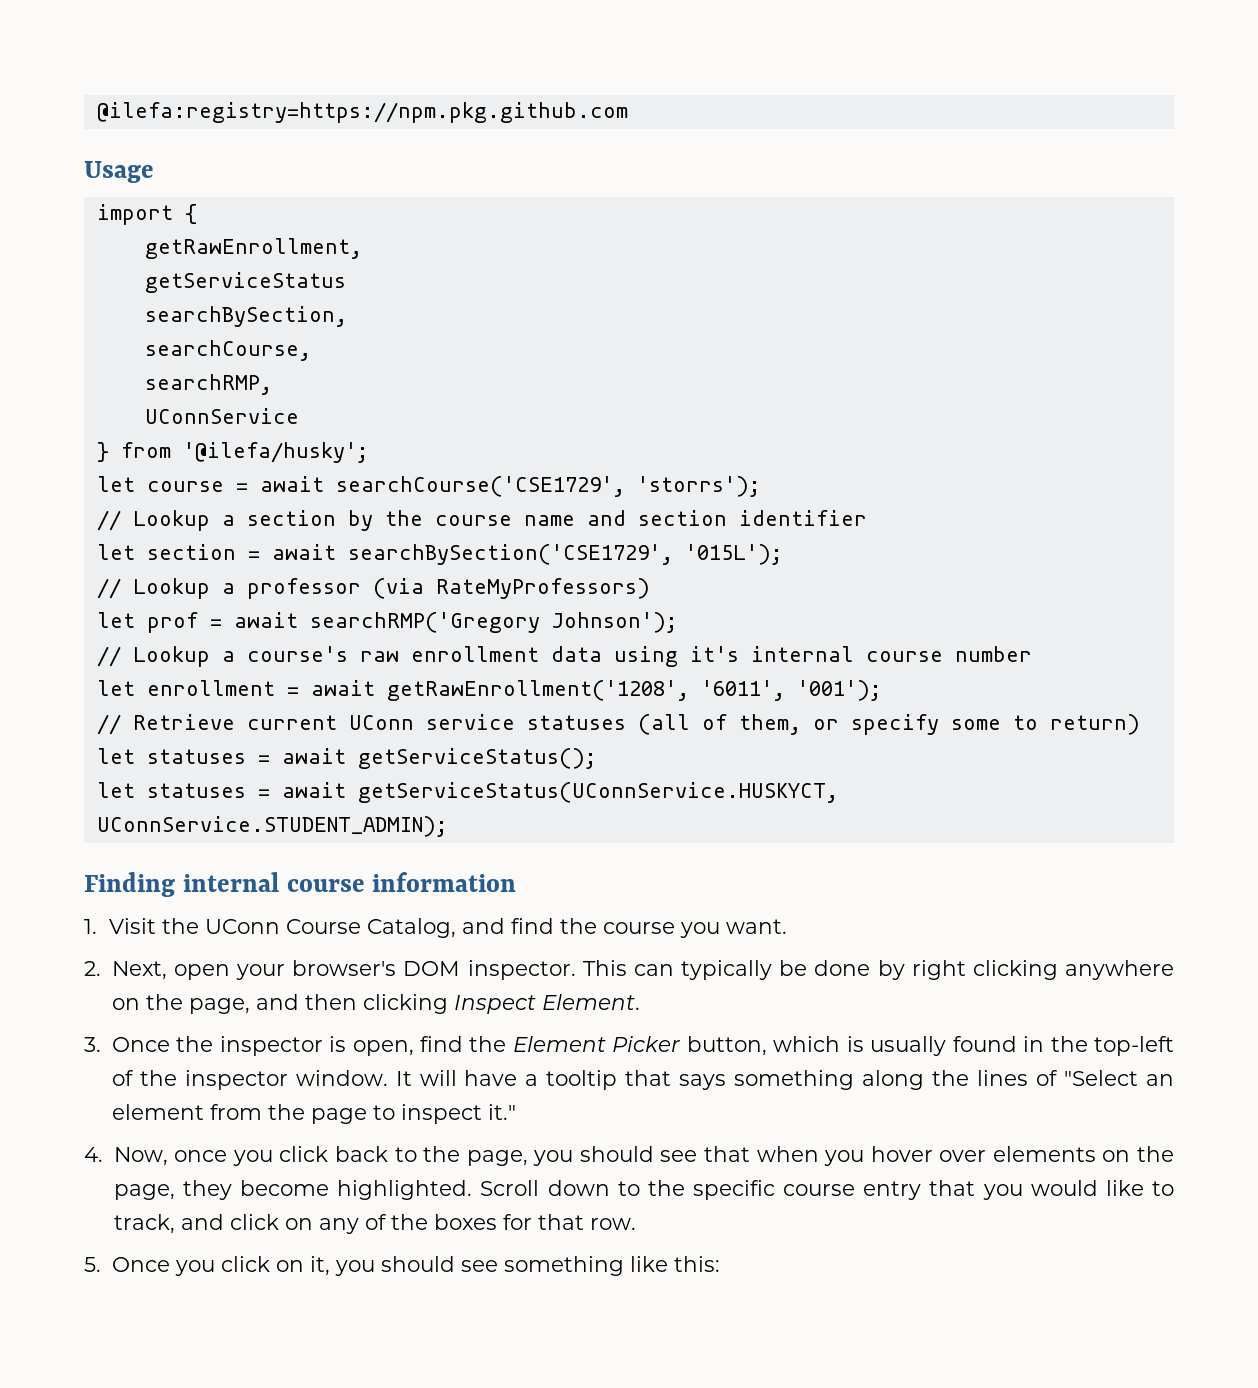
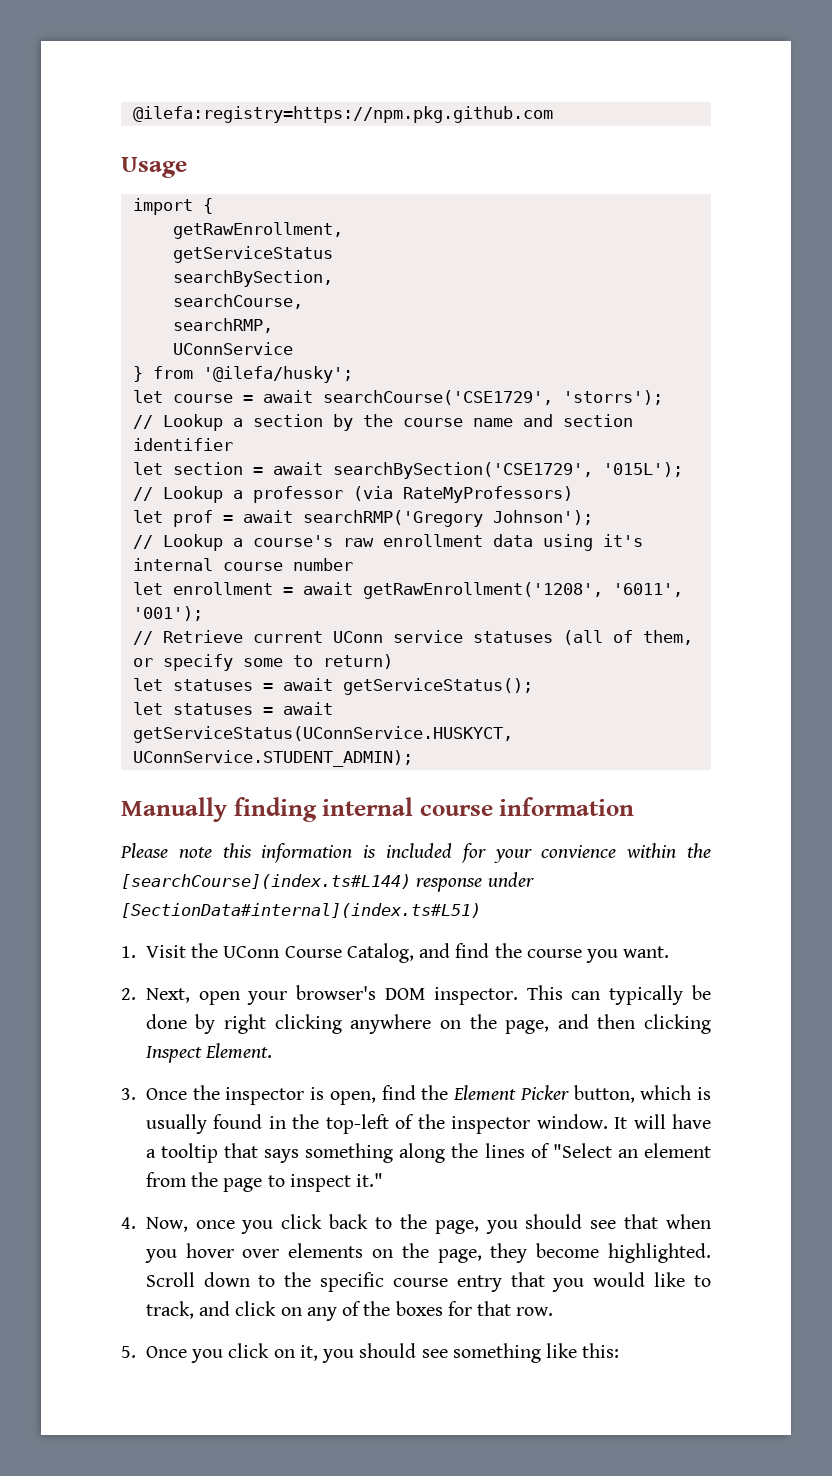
- Finding internal course information
+ Manually finding internal course information
+ Please note this information is included for your convience within the [searchCourse](index.ts#L144) response under [SectionData#internal](index.ts#L51)

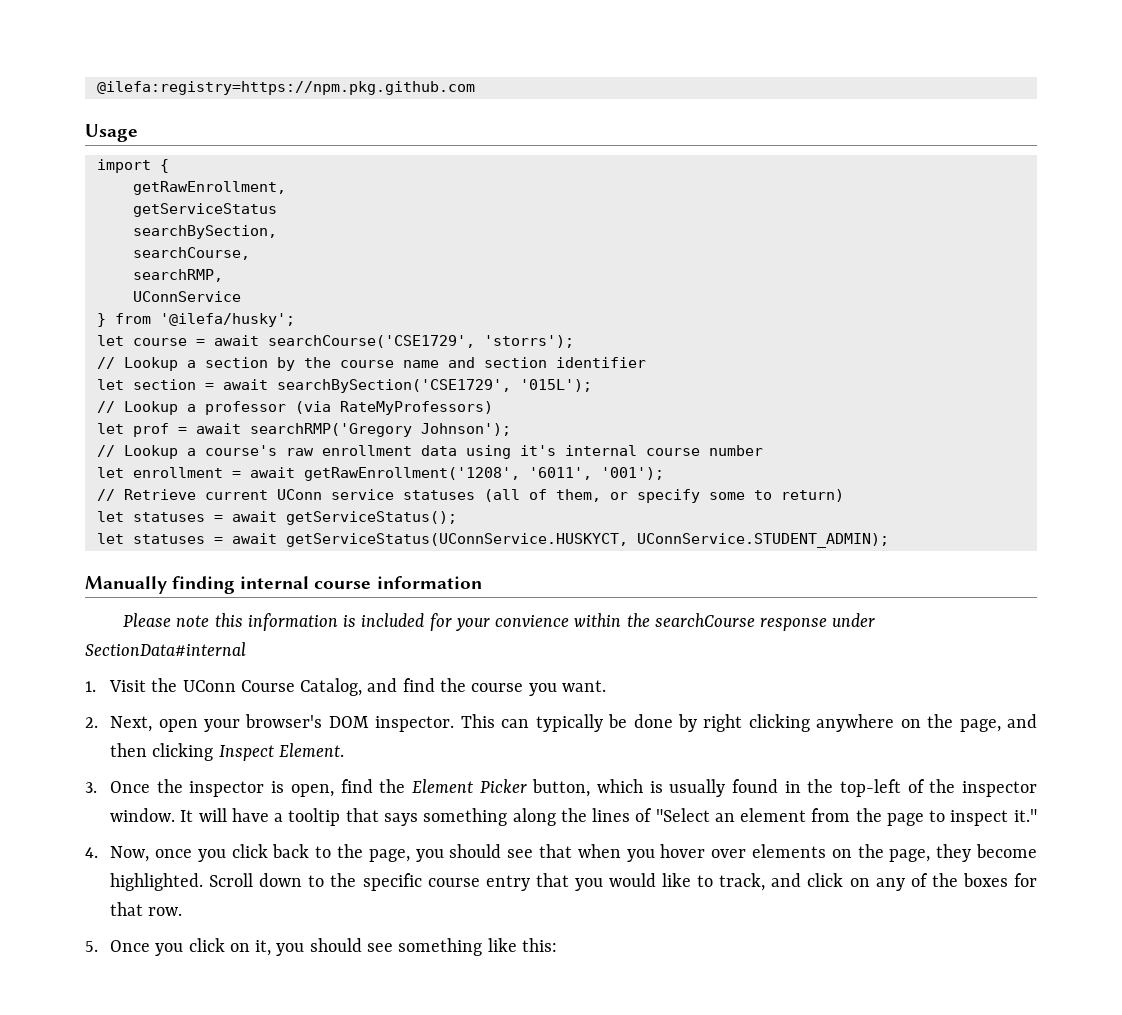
- Please note this information is included for your convience within the [searchCourse](index.ts#L144) response under [SectionData#internal](index.ts#L51)
+ Please note this information is included for your convience within the searchCourse response under SectionData#internal

